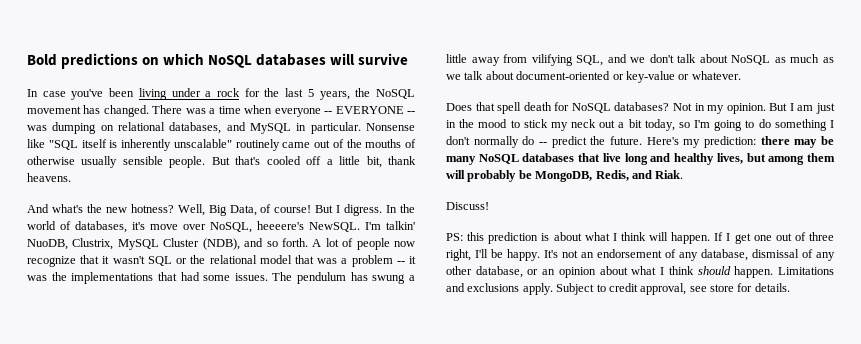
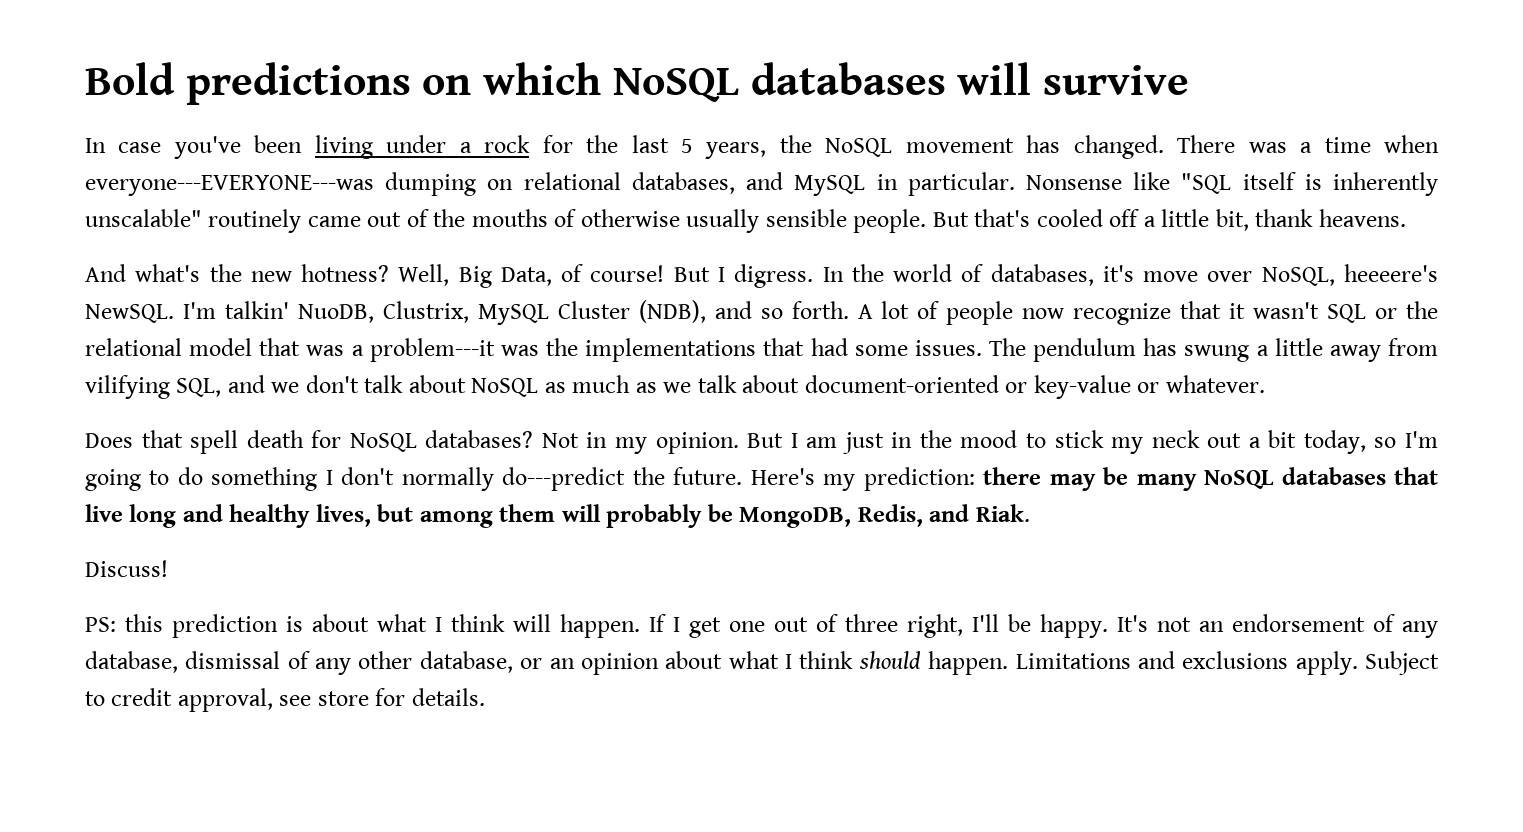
- There was a time when everyone -- EVERYONE -- was dumping on relational databases, and MySQL in particular.
+ There was a time when everyone---EVERYONE---was dumping on relational databases, and MySQL in particular.
- A lot of people now recognize that it wasn't SQL or the relational model that was a problem -- it was the implementations that had some issues.
+ A lot of people now recognize that it wasn't SQL or the relational model that was a problem---it was the implementations that had some issues.
- But I am just in the mood to stick my neck out a bit today, so I'm going to do something I don't normally do -- predict the future.
+ But I am just in the mood to stick my neck out a bit today, so I'm going to do something I don't normally do---predict the future.

